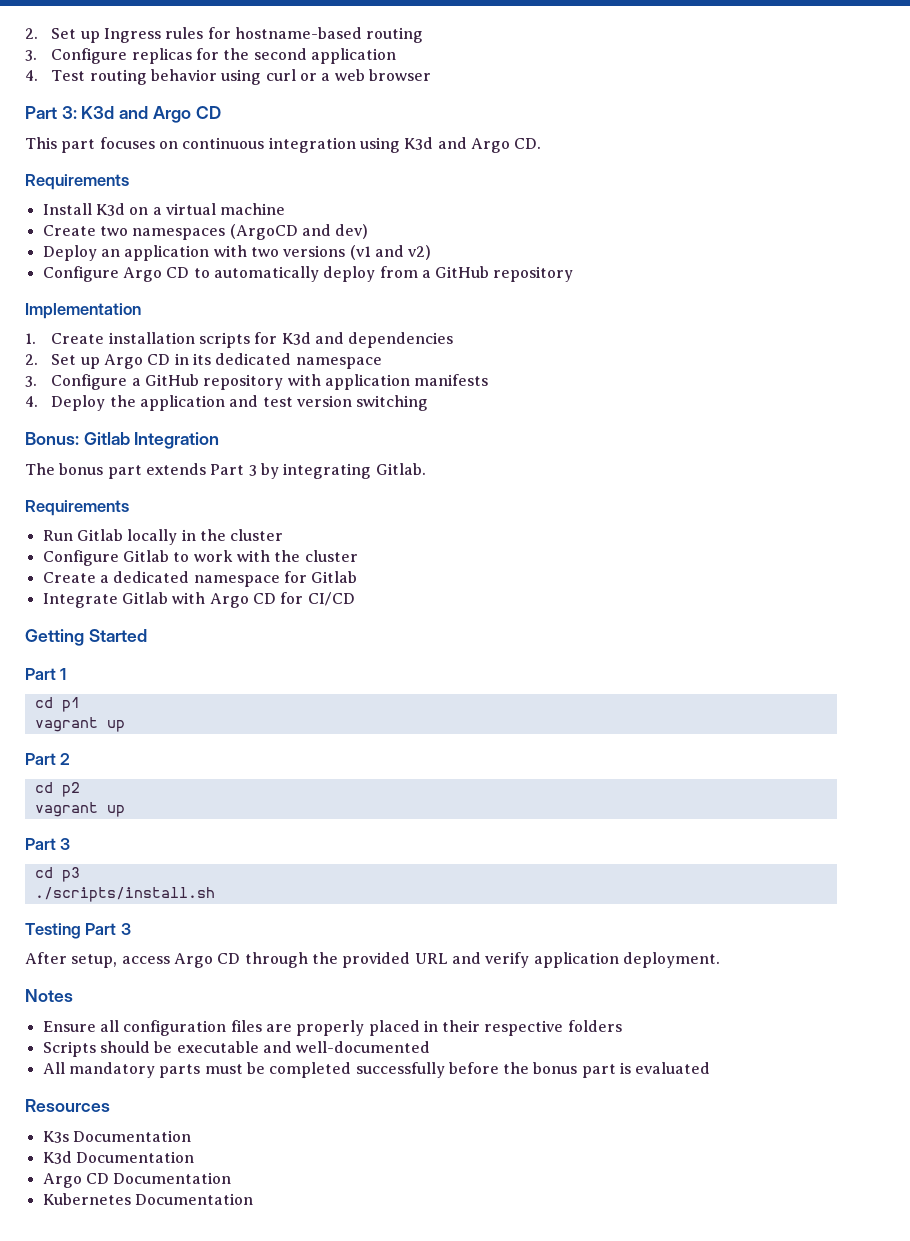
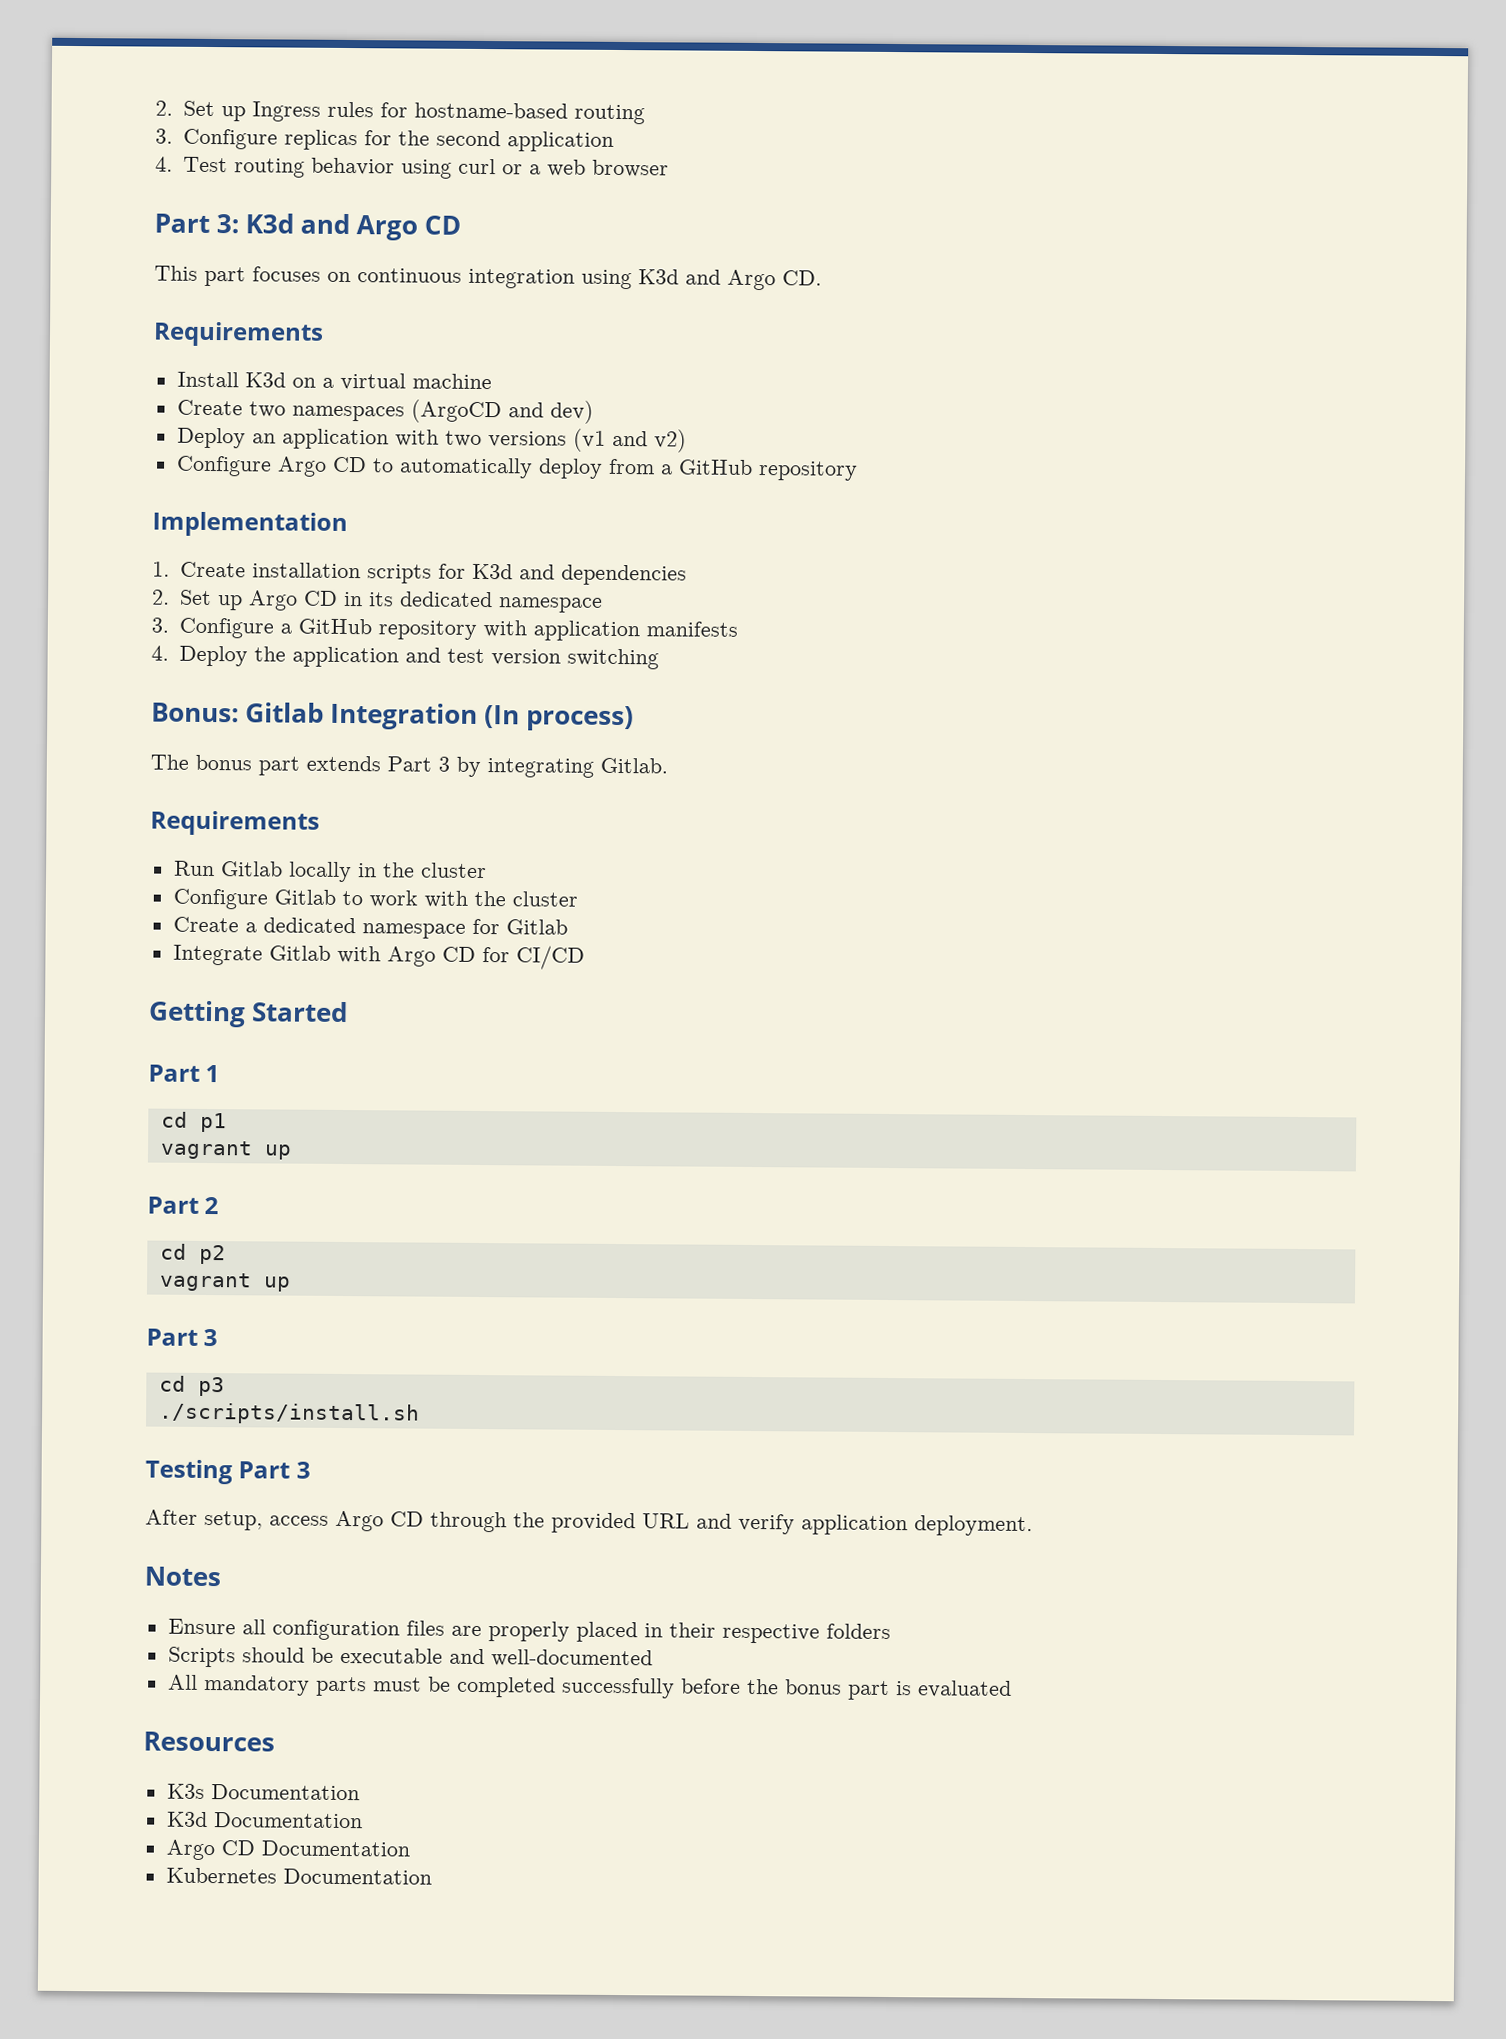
- Bonus: Gitlab Integration
+ Bonus: Gitlab Integration (In process)

